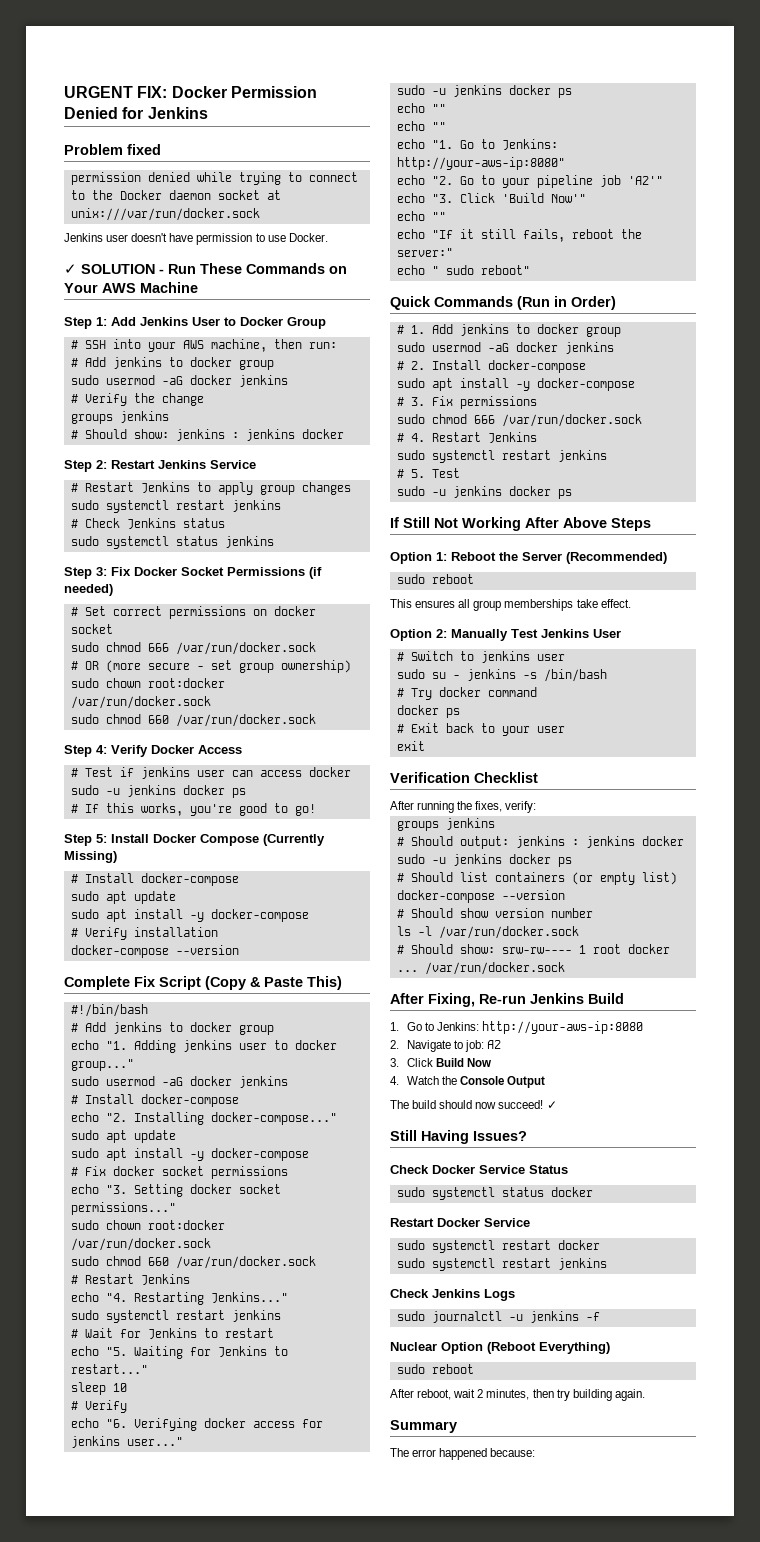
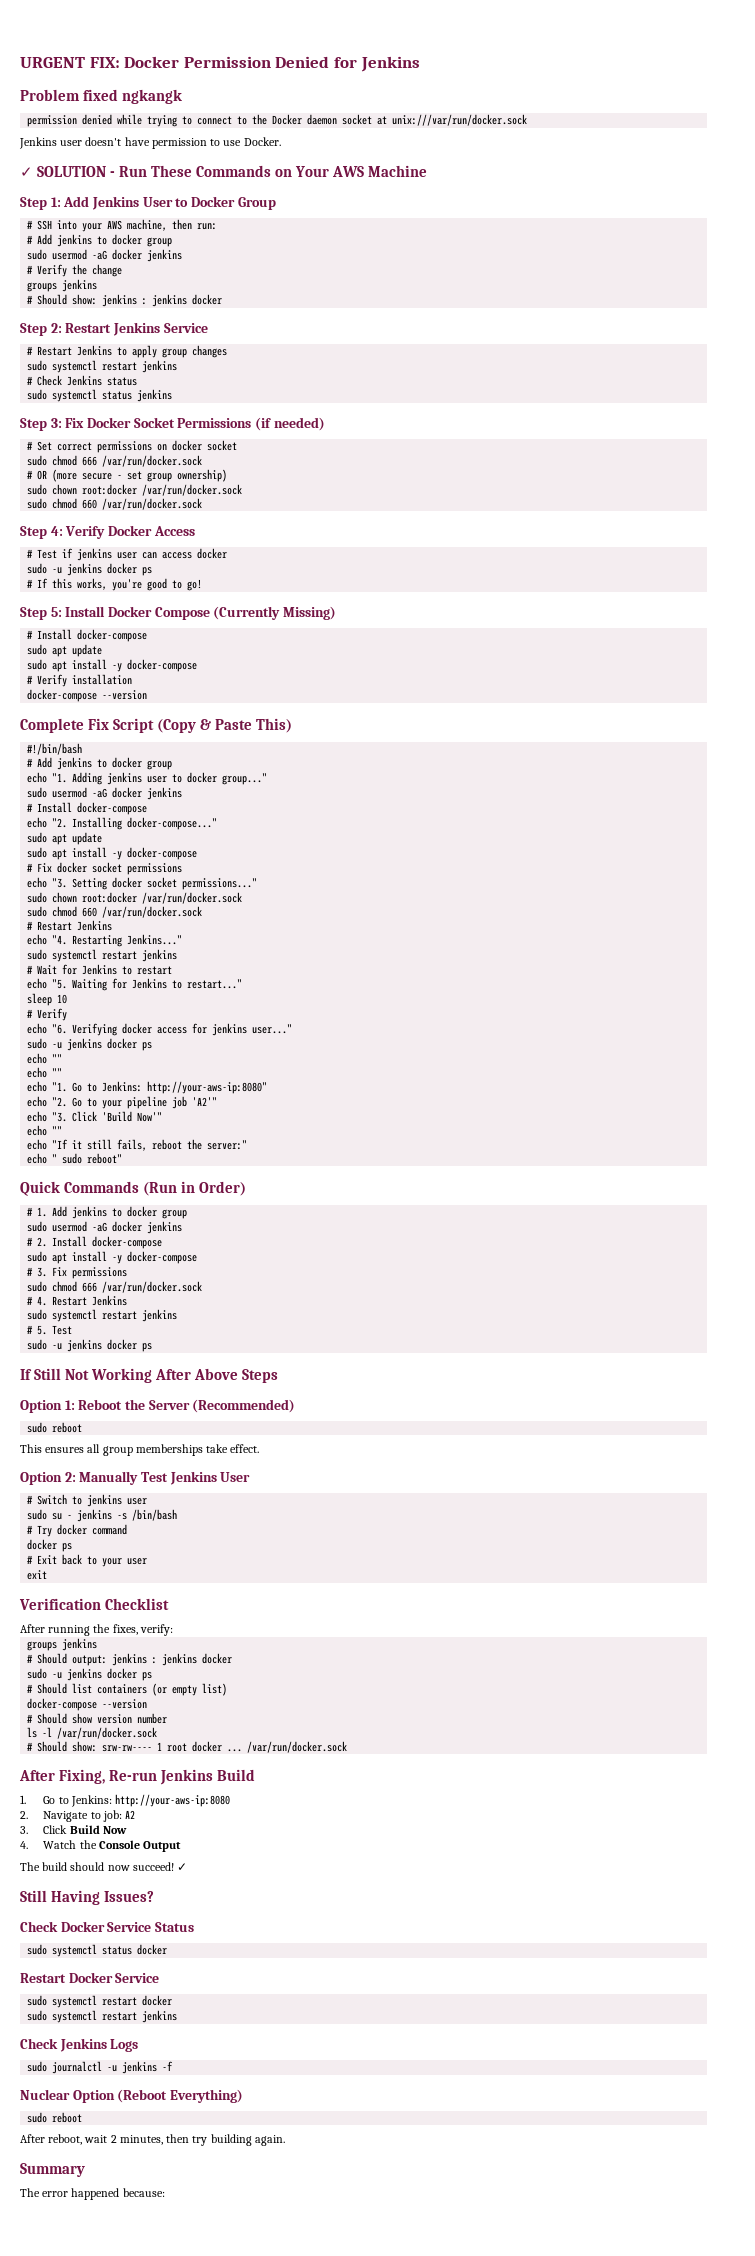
- Problem fixed
+ Problem fixed ngkangk

